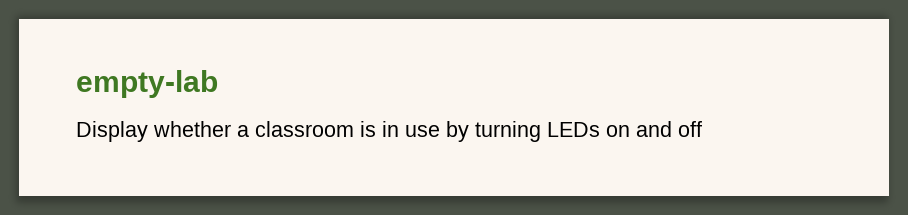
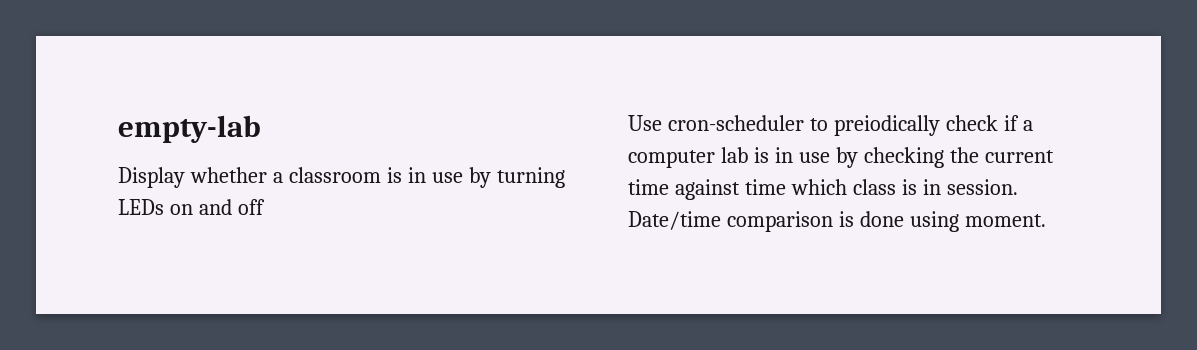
+ Use cron-scheduler to preiodically check if a computer lab is in use by checking the current time against time which class is in session. Date/time comparison is done using moment.

